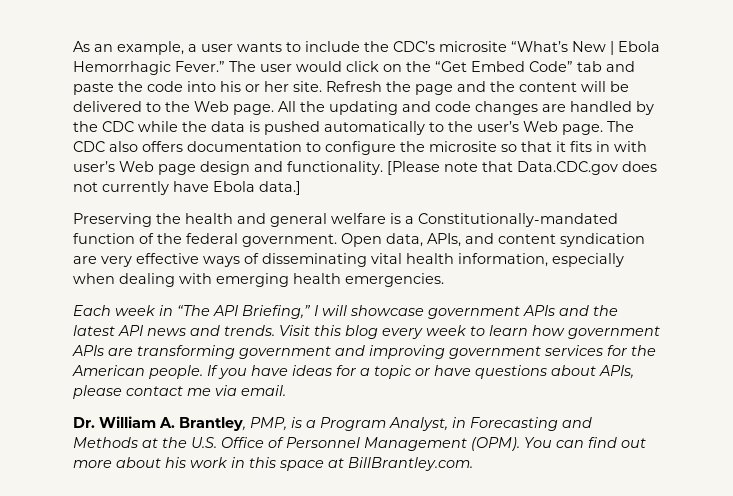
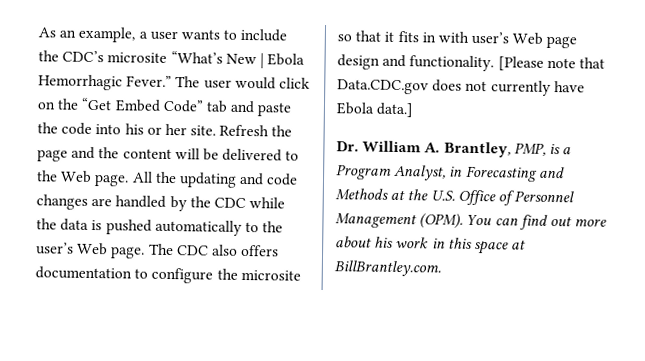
- Preserving the health and general welfare is a Constitutionally-mandated function of the federal government. Open data, APIs, and content syndication are very effective ways of disseminating vital health information, especially when dealing with emerging health emergencies.
- Each week in “The API Briefing,” I will showcase government APIs and the latest API news and trends. Visit this blog every week to learn how government APIs are transforming government and improving government services for the American people. If you have ideas for a topic or have questions about APIs, please contact me via email.

